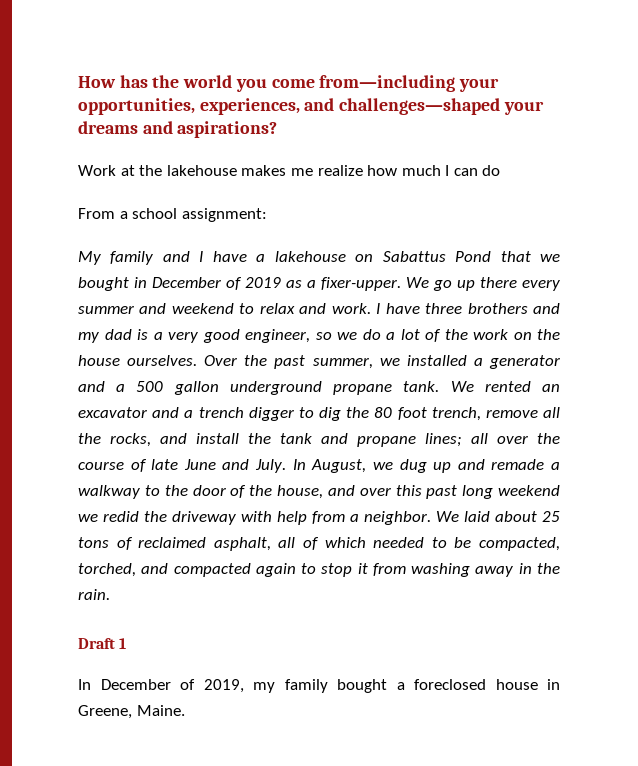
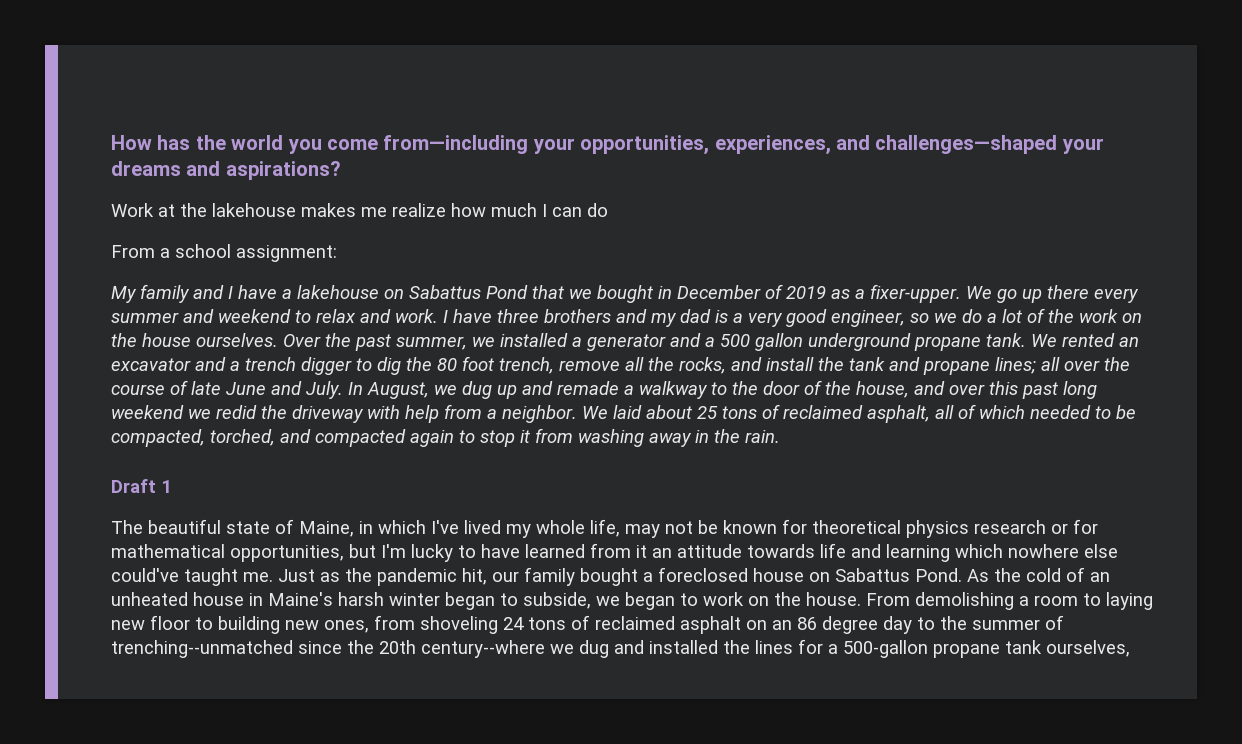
- In December of 2019, my family bought a foreclosed house in Greene, Maine.
+ The beautiful state of Maine, in which I've lived my whole life, may not be known for theoretical physics research or for mathematical opportunities, but I'm lucky to have learned from it an attitude towards life and learning which nowhere else could've taught me. Just as the pandemic hit, our family bought a foreclosed house on Sabattus Pond. As the cold of an unheated house in Maine's harsh winter began to subside, we began to work on the house. From demolishing a room to laying new floor to building new ones, from shoveling 24 tons of reclaimed asphalt on an 86 degree day to the summer of trenching--unmatched since the 20th century--where we dug and installed the lines for a 500-gallon propane tank ourselves,

